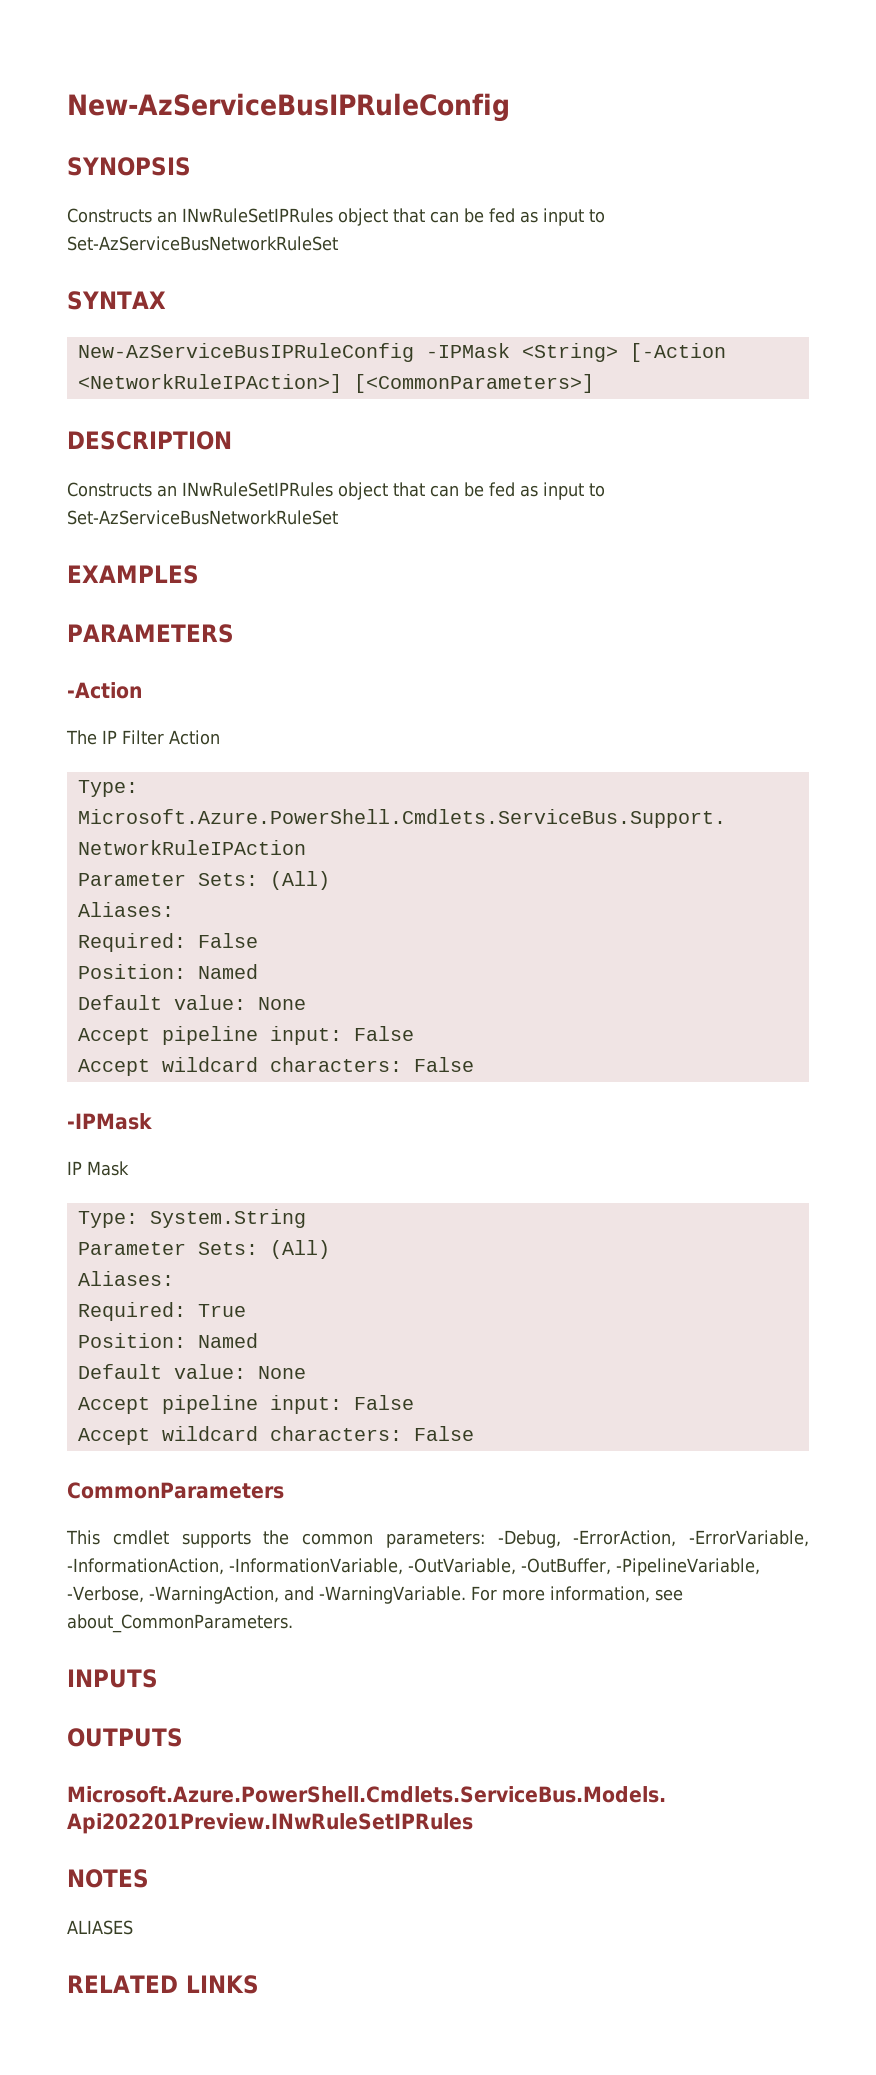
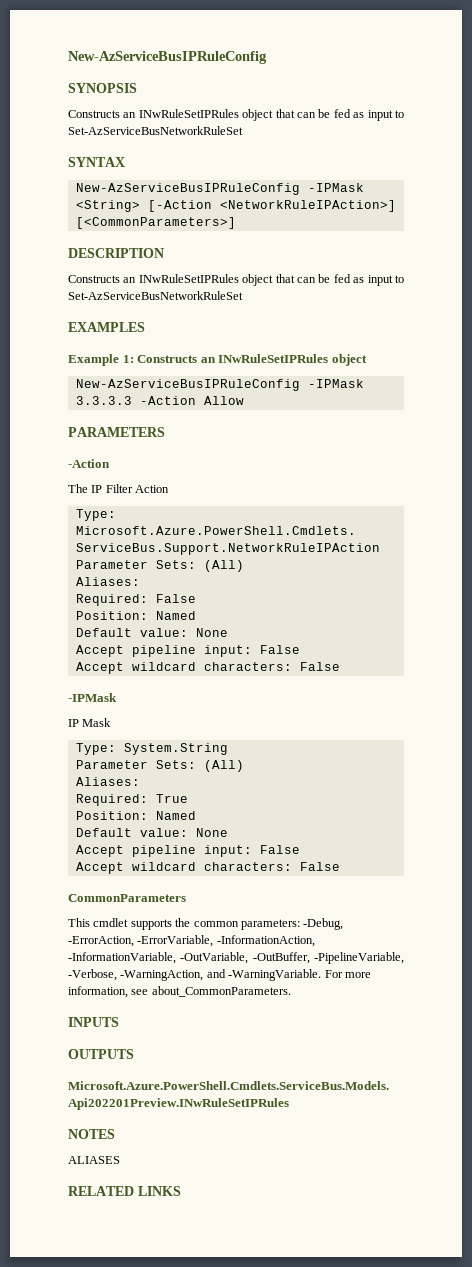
+ Example 1: Constructs an INwRuleSetIPRules object
+ New-AzServiceBusIPRuleConfig -IPMask 3.3.3.3 -Action Allow

